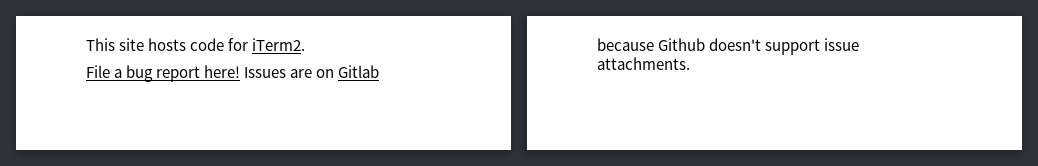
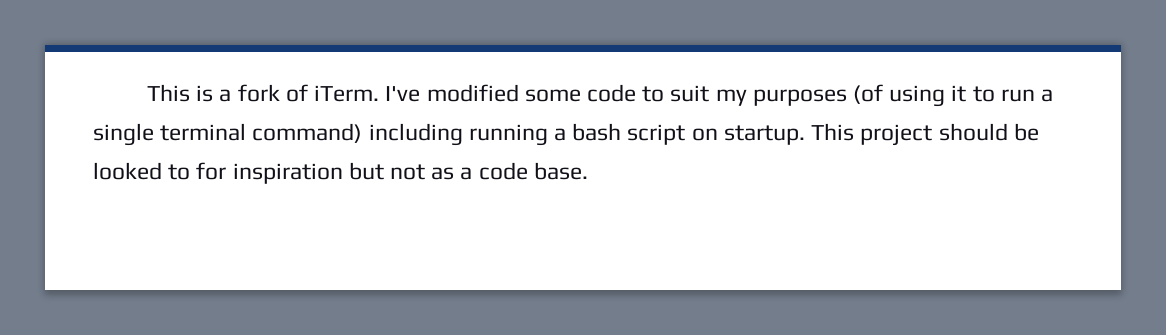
- This site hosts code for iTerm2.
- File a bug report here! Issues are on Gitlab because Github doesn't support issue attachments.
+ This is a fork of iTerm. I've modified some code to suit my purposes (of using it to run a single terminal command) including running a bash script on startup. This project should be looked to for inspiration but not as a code base.

